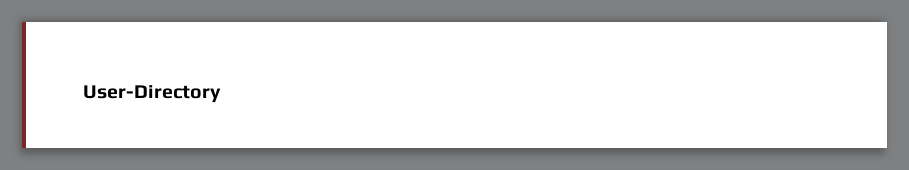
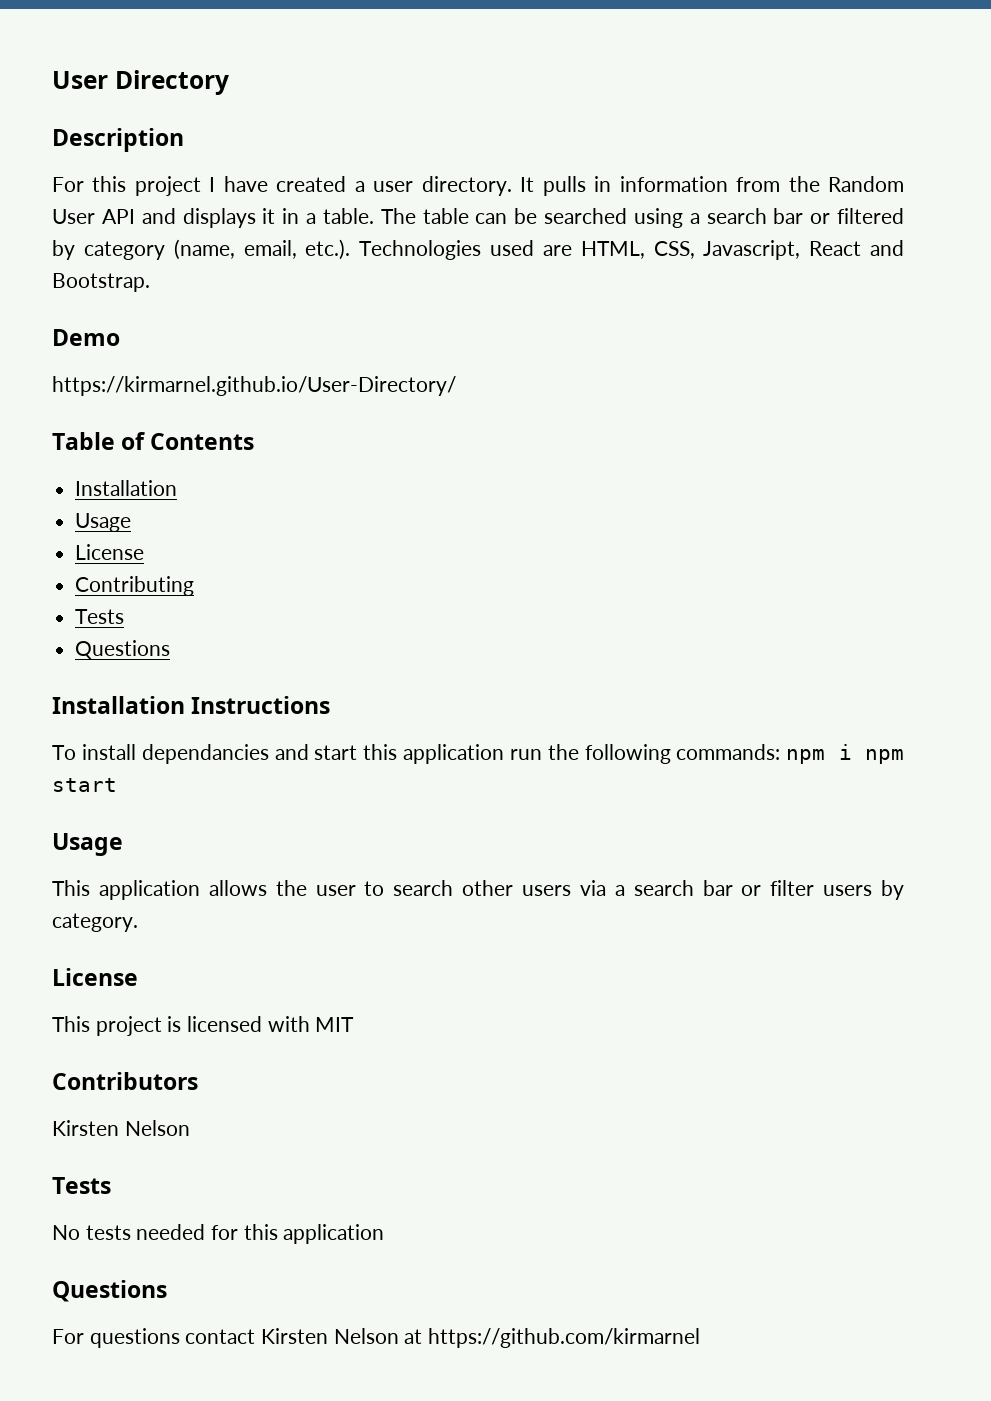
- User-Directory
+ User Directory
+ Description
+ For this project I have created a user directory. It pulls in information from the Random User API and displays it in a table. The table can be searched using a search bar or filtered by category (name, email, etc.). Technologies used are HTML, CSS, Javascript, React and Bootstrap.
+ Demo
+ https://kirmarnel.github.io/User-Directory/
+ Table of Contents
+ Installation
+ Usage
+ License
+ Contributing
+ Tests
+ Questions
+ Installation Instructions
+ To install dependancies and start this application run the following commands: npm i npm start
+ Usage
+ This application allows the user to search other users via a search bar or filter users by category.
+ License
+ This project is licensed with MIT
+ Contributors
+ Kirsten Nelson
+ Tests
+ No tests needed for this application
+ Questions
+ For questions contact Kirsten Nelson at https://github.com/kirmarnel

